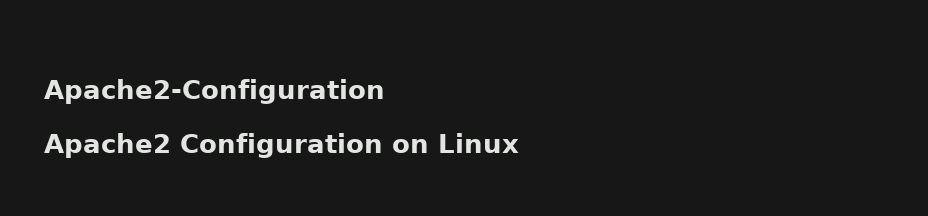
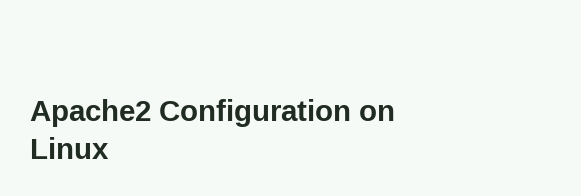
- Apache2-Configuration

